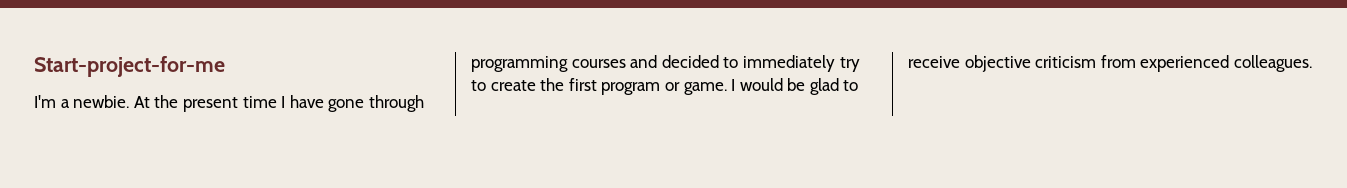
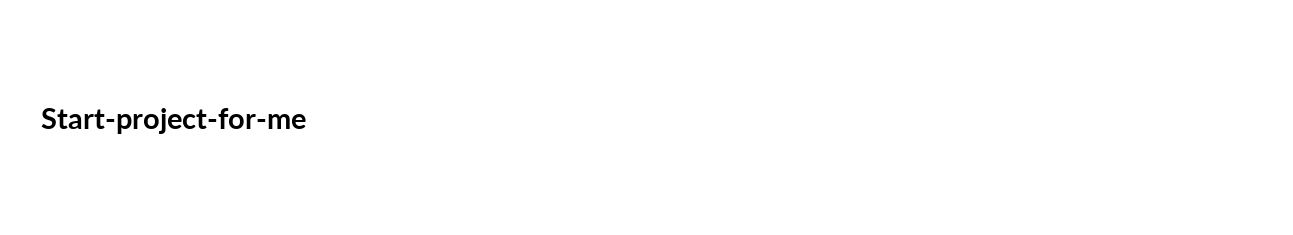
- I'm a newbie. At the present time I have gone through programming courses and decided to immediately try to create the first program or game. I would be glad to receive objective criticism from experienced colleagues.

